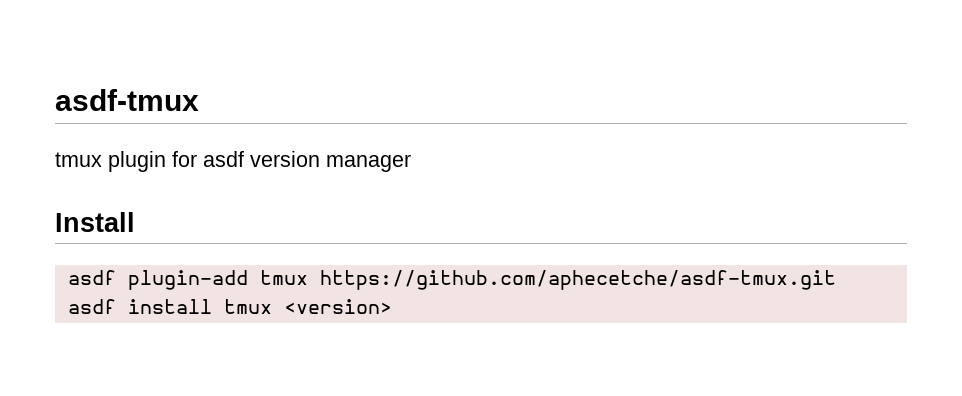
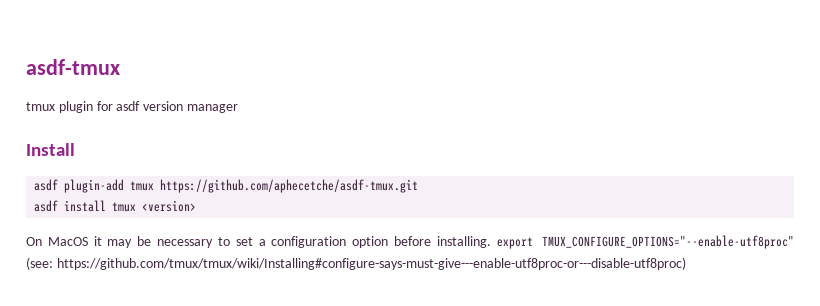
+ On MacOS it may be necessary to set a configuration option before installing. export TMUX_CONFIGURE_OPTIONS="--enable-utf8proc" (see: https://github.com/tmux/tmux/wiki/Installing#configure-says-must-give---enable-utf8proc-or---disable-utf8proc)

